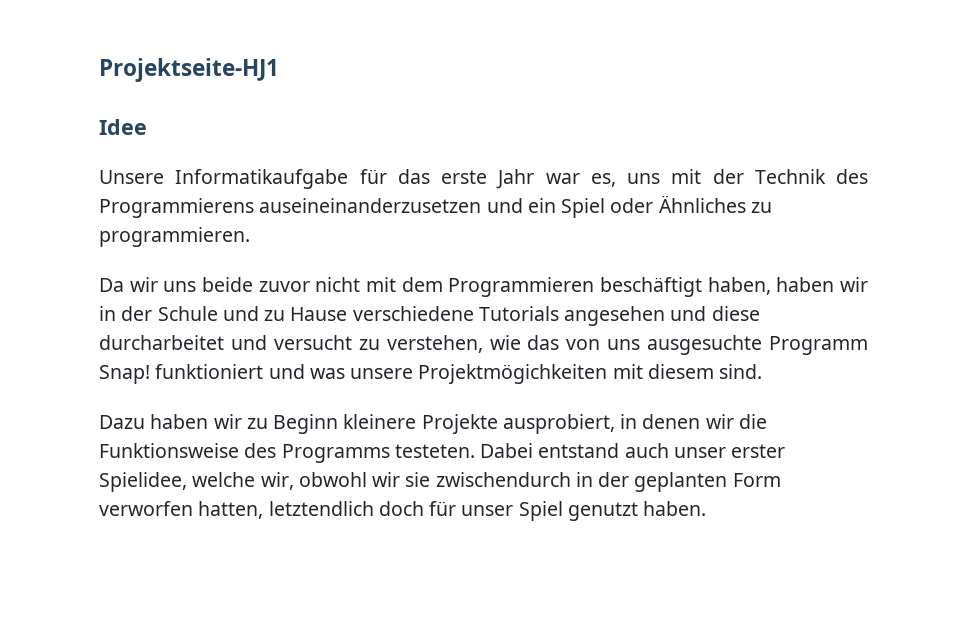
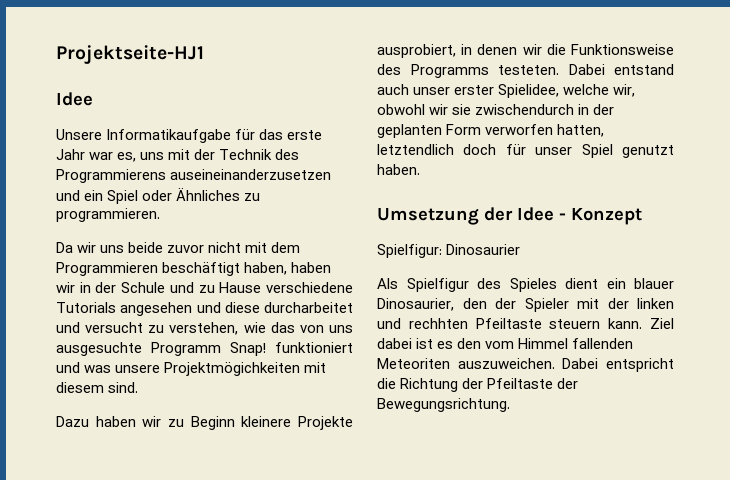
+ Umsetzung der Idee - Konzept
+ Spielfigur: Dinosaurier
+ Als Spielfigur des Spieles dient ein blauer Dinosaurier, den der Spieler mit der linken und rechhten Pfeiltaste steuern kann. Ziel dabei ist es den vom Himmel fallenden Meteoriten auszuweichen. Dabei entspricht die Richtung der Pfeiltaste der Bewegungsrichtung.

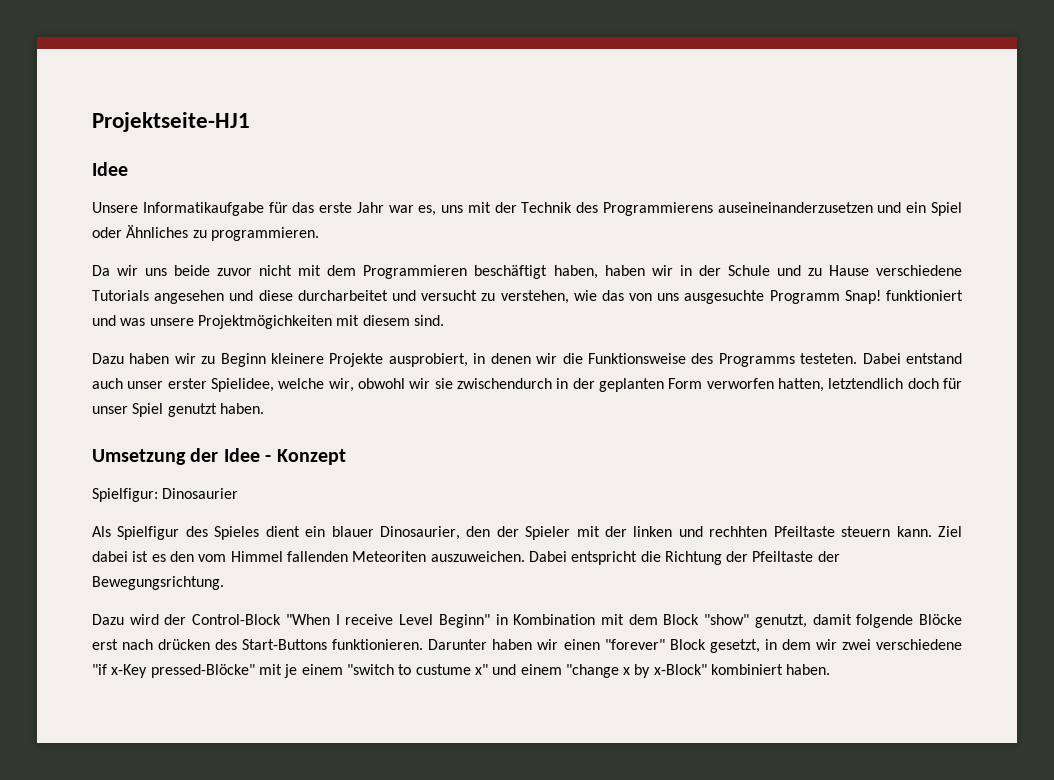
+ Dazu wird der Control-Block "When I receive Level Beginn" in Kombination mit dem Block "show" genutzt, damit folgende Blöcke erst nach drücken des Start-Buttons funktionieren. Darunter haben wir einen "forever" Block gesetzt, in dem wir zwei verschiedene "if x-Key pressed-Blöcke" mit je einem "switch to custume x" und einem "change x by x-Block" kombiniert haben.

